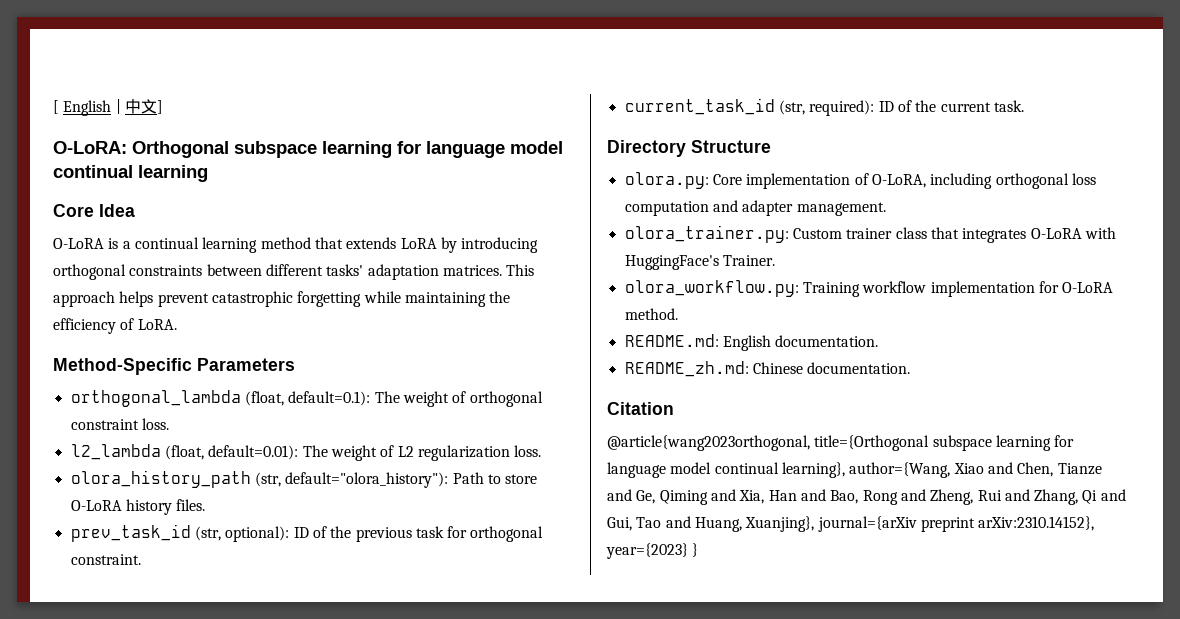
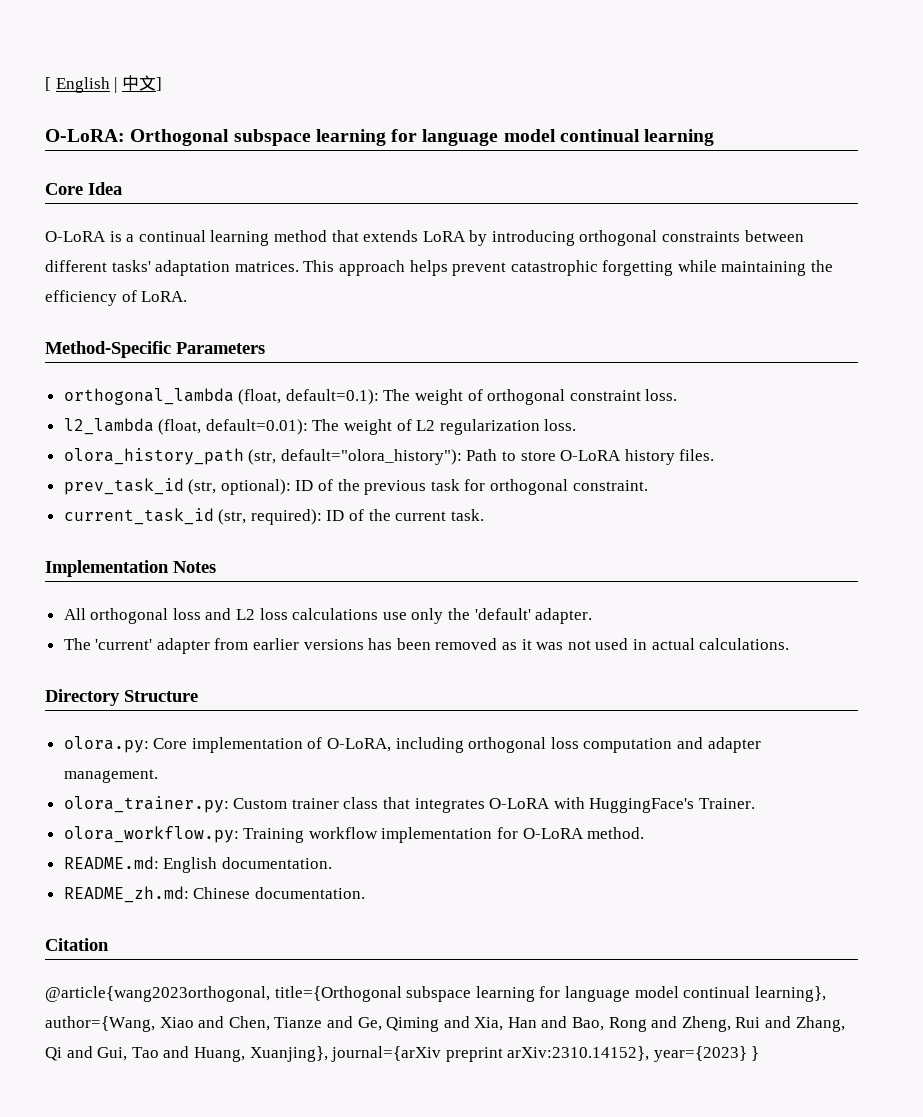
+ Implementation Notes
+ All orthogonal loss and L2 loss calculations use only the 'default' adapter.
+ The 'current' adapter from earlier versions has been removed as it was not used in actual calculations.

